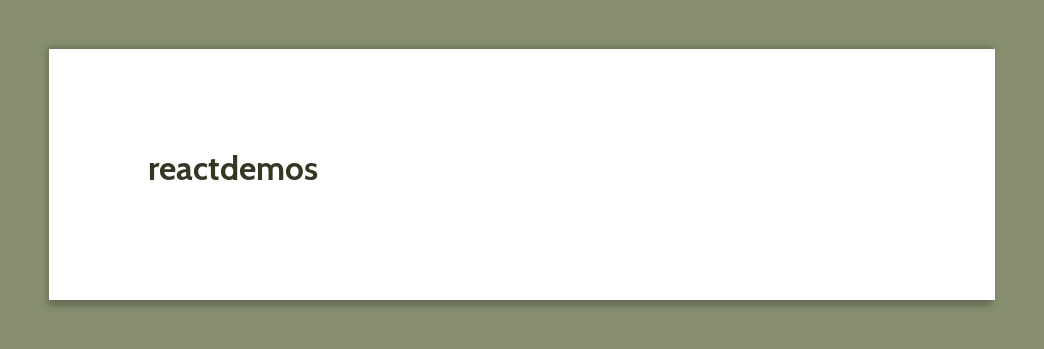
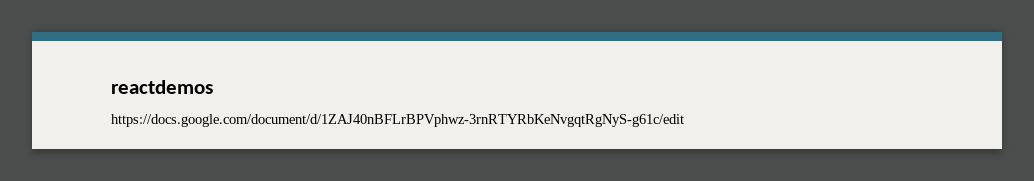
+ https://docs.google.com/document/d/1ZAJ40nBFLrBPVphwz-3rnRTYRbKeNvgqtRgNyS-g61c/edit

